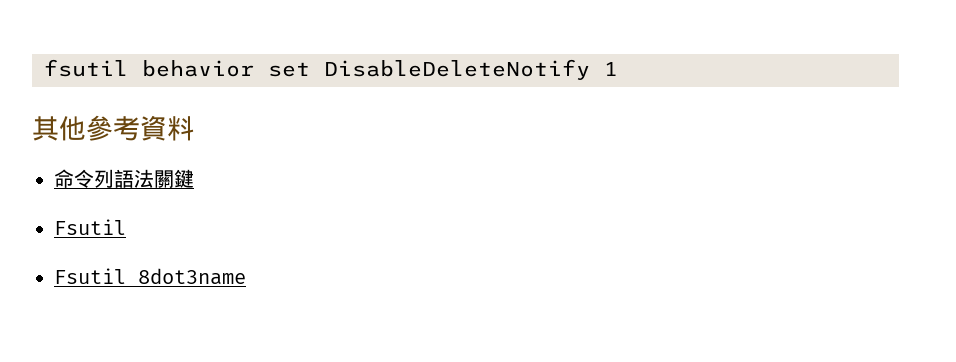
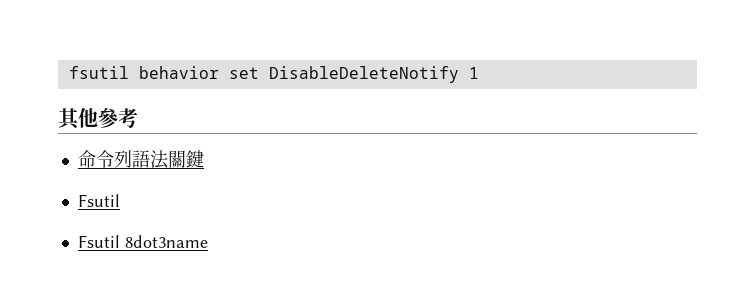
- 其他參考資料
+ 其他參考

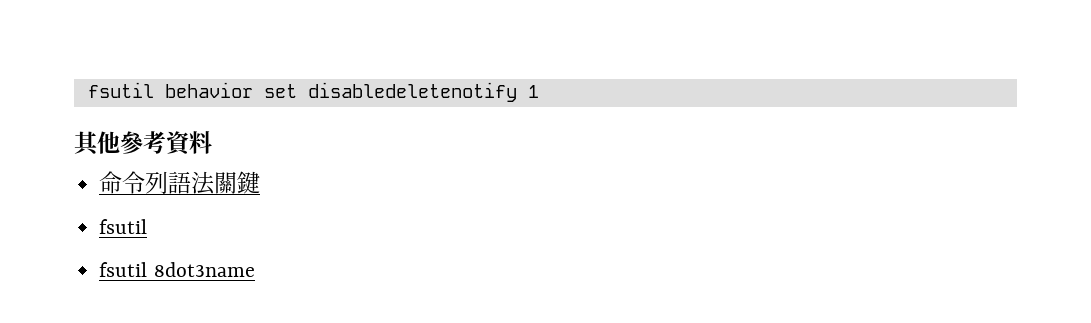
- fsutil behavior set DisableDeleteNotify 1
+ fsutil behavior set disabledeletenotify 1
- 其他參考
+ 其他參考資料
  命令列語法關鍵
- Fsutil
- Fsutil 8dot3name
+ fsutil
+ fsutil 8dot3name

